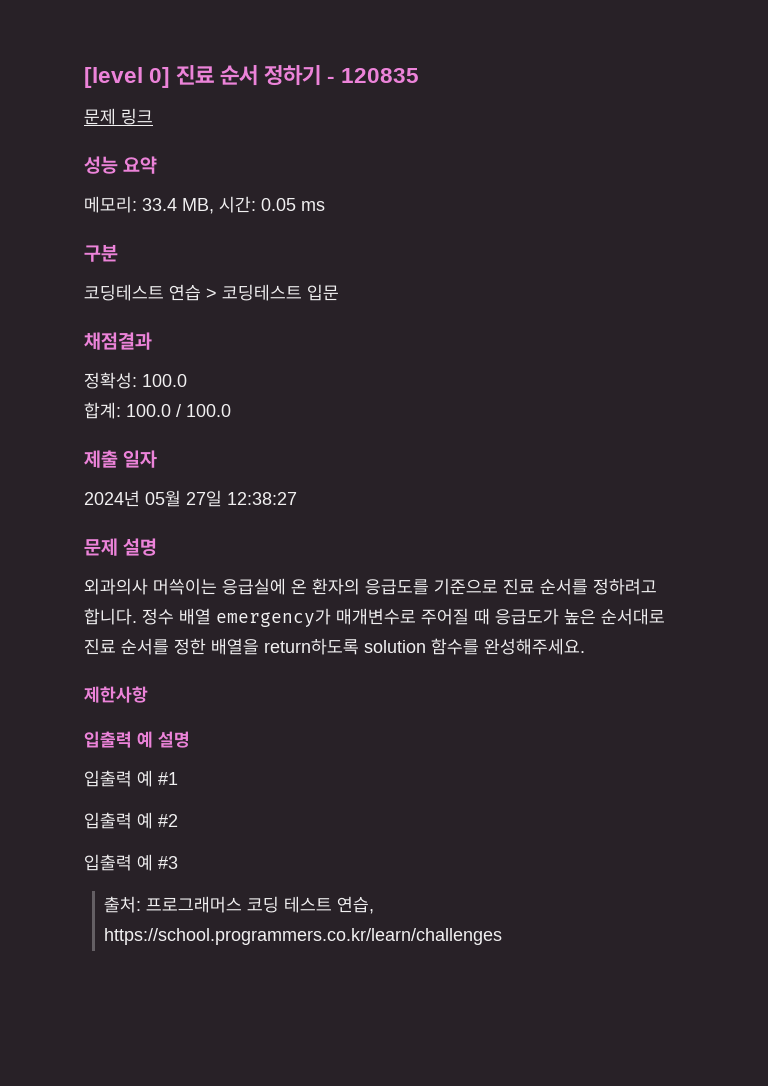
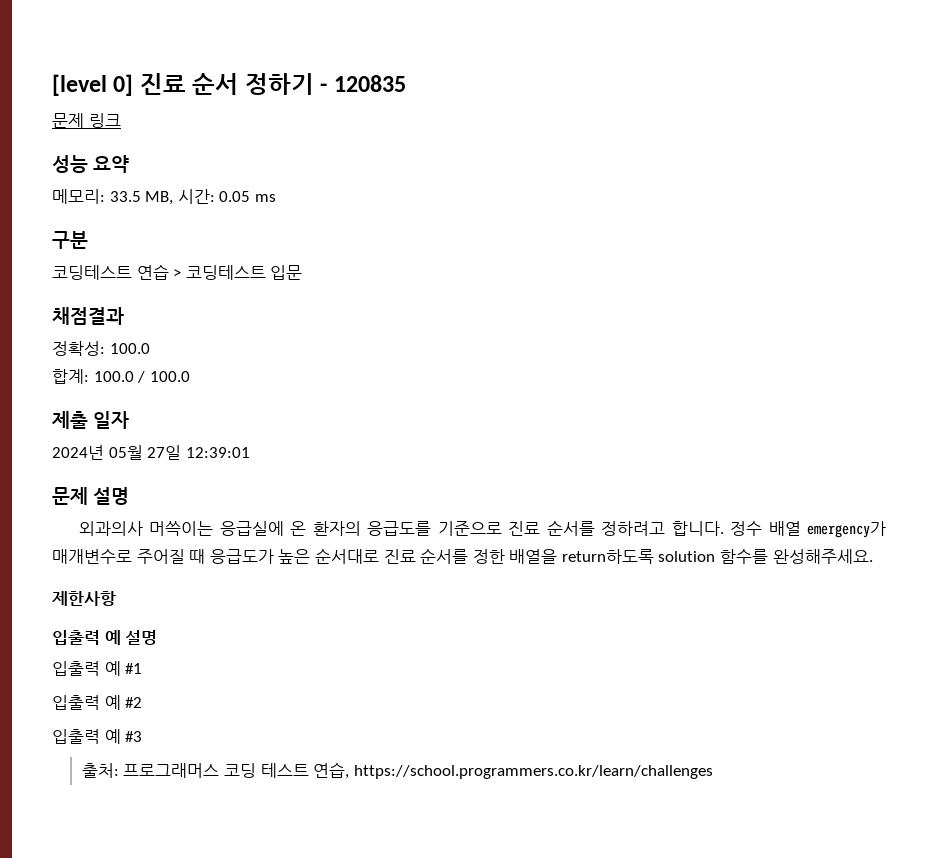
- 메모리: 33.4 MB, 시간: 0.05 ms
+ 메모리: 33.5 MB, 시간: 0.05 ms
- 2024년 05월 27일 12:38:27
+ 2024년 05월 27일 12:39:01

